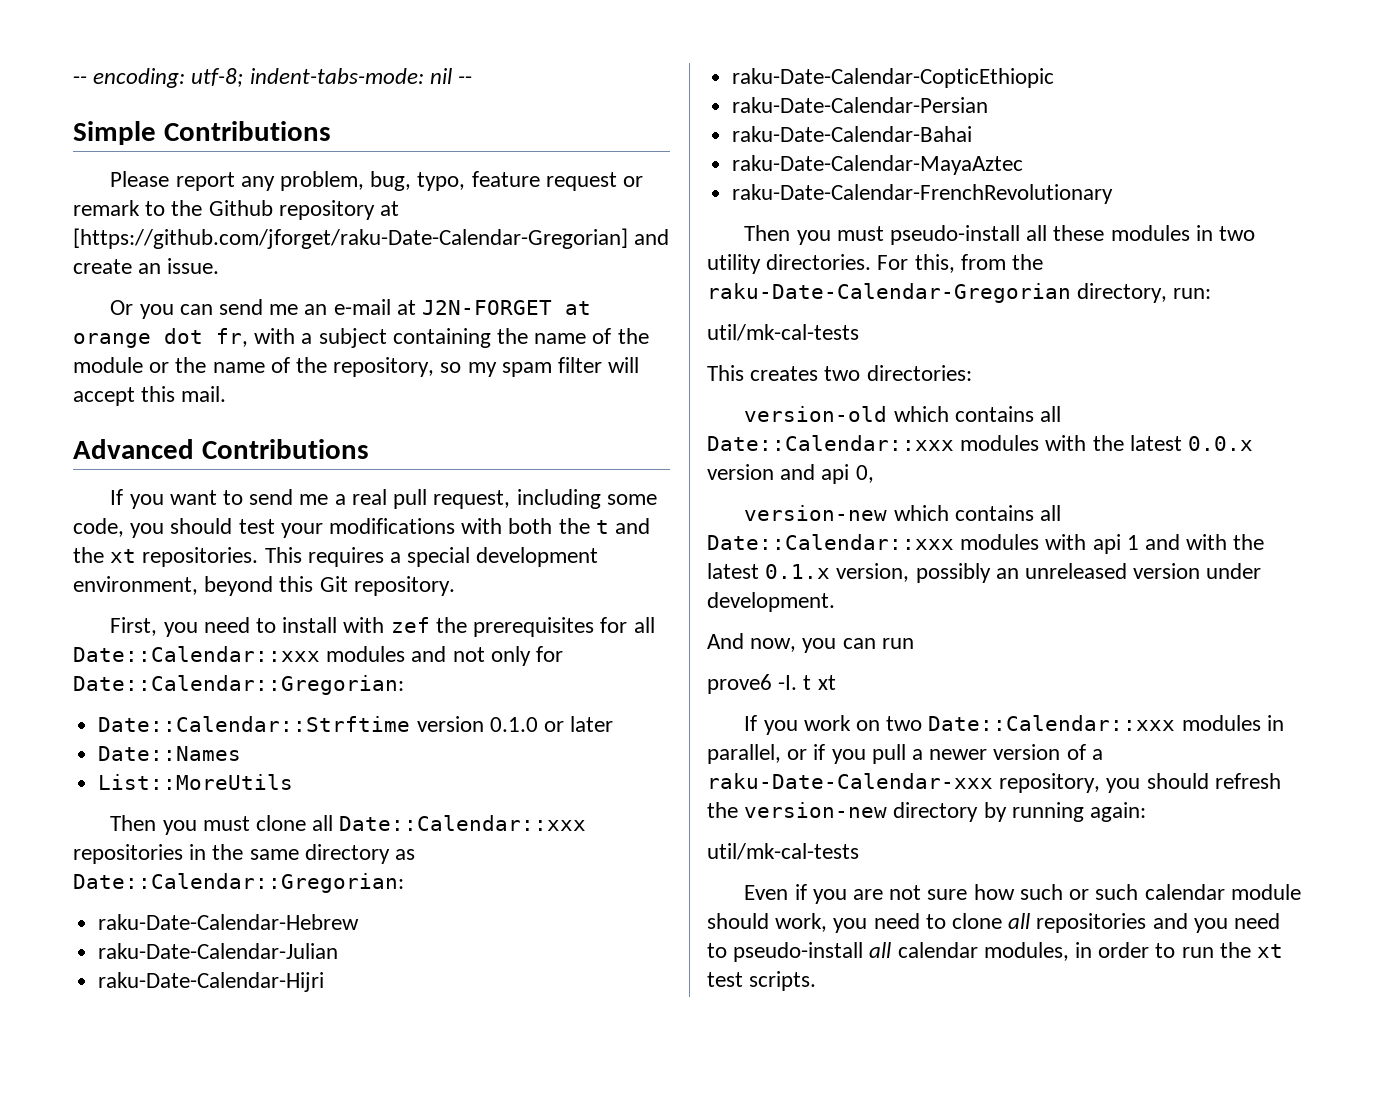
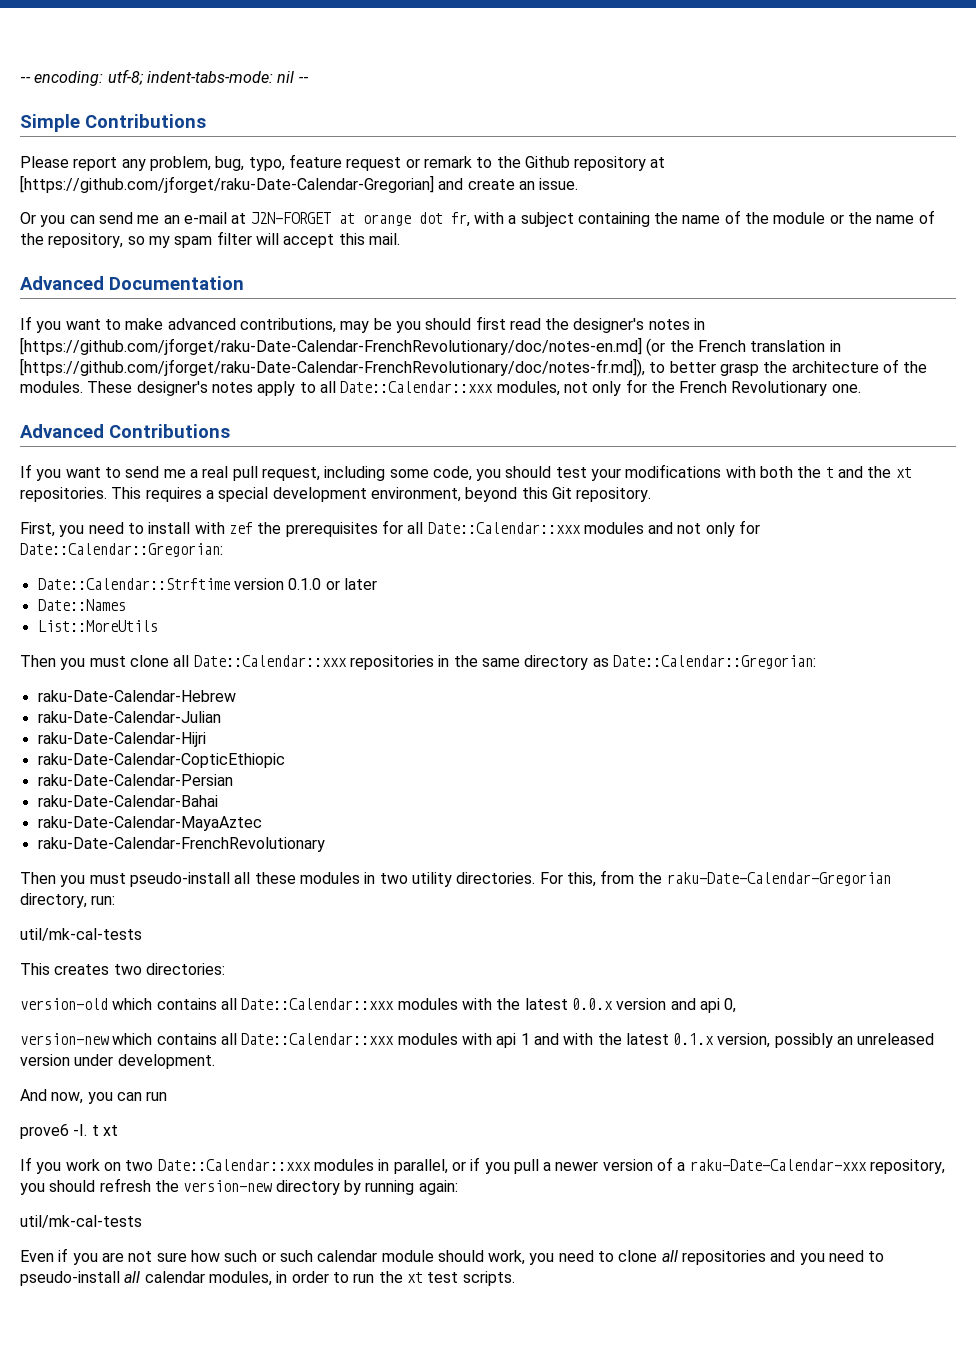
+ Advanced Documentation
+ If you want to make advanced contributions, may be you should first read the designer's notes in [https://github.com/jforget/raku-Date-Calendar-FrenchRevolutionary/doc/notes-en.md] (or the French translation in [https://github.com/jforget/raku-Date-Calendar-FrenchRevolutionary/doc/notes-fr.md]), to better grasp the architecture of the modules. These designer's notes apply to all Date::Calendar::xxx modules, not only for the French Revolutionary one.

